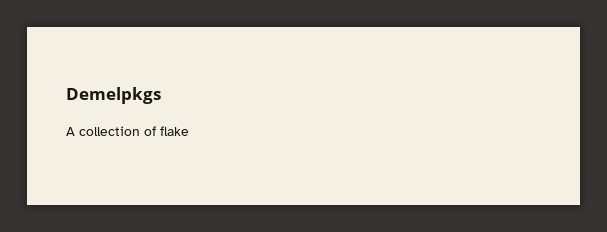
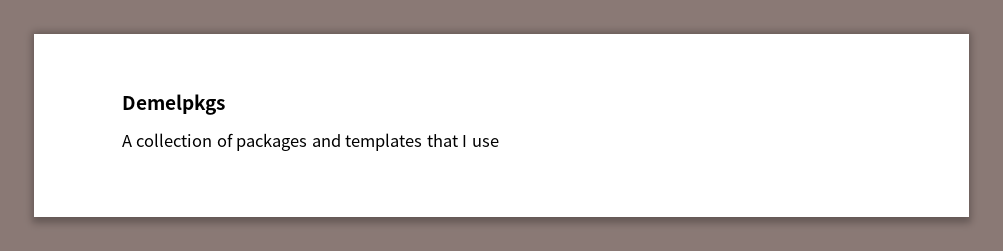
- A collection of flake
+ A collection of packages and templates that I use

